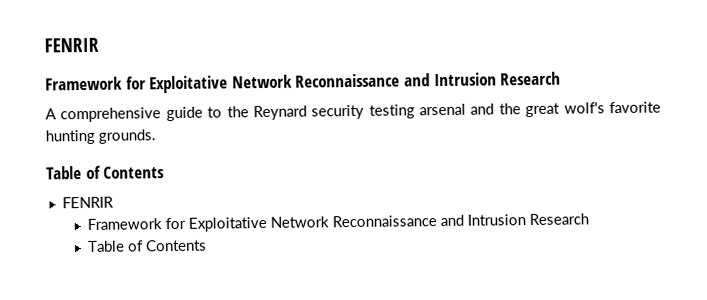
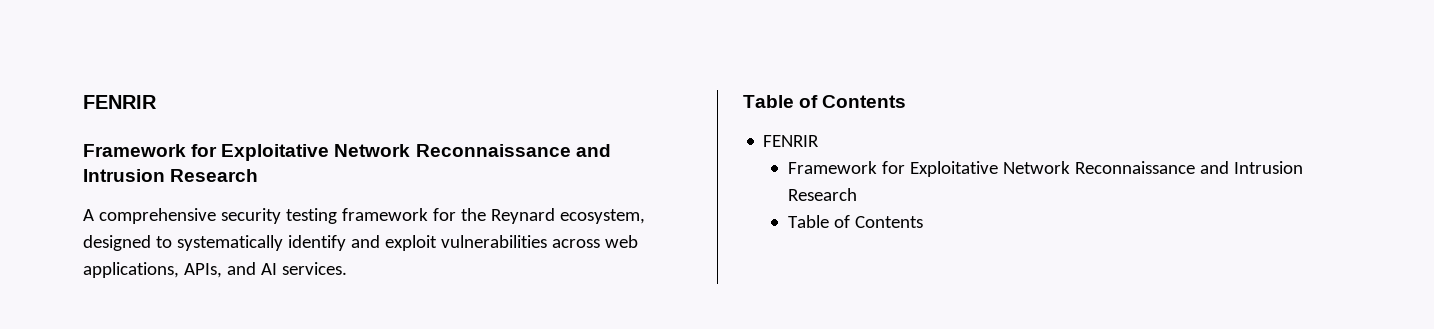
- A comprehensive guide to the Reynard security testing arsenal and the great wolf's favorite hunting grounds.
+ A comprehensive security testing framework for the Reynard ecosystem, designed to systematically identify and exploit vulnerabilities across web applications, APIs, and AI services.

